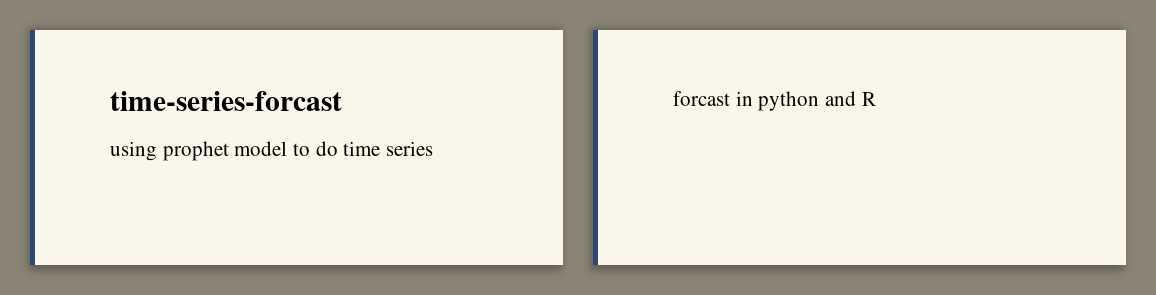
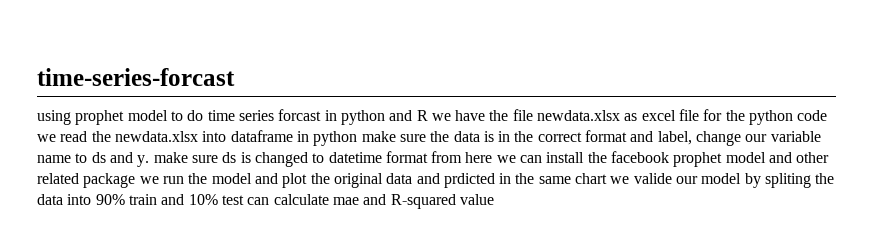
- using prophet model to do time series forcast in python and R
+ using prophet model to do time series forcast in python and R we have the file newdata.xlsx as excel file for the python code we read the newdata.xlsx into dataframe in python make sure the data is in the correct format and label, change our variable name to ds and y. make sure ds is changed to datetime format from here we can install the facebook prophet model and other related package we run the model and plot the original data and prdicted in the same chart we valide our model by spliting the data into 90% train and 10% test can calculate mae and R-squared value

